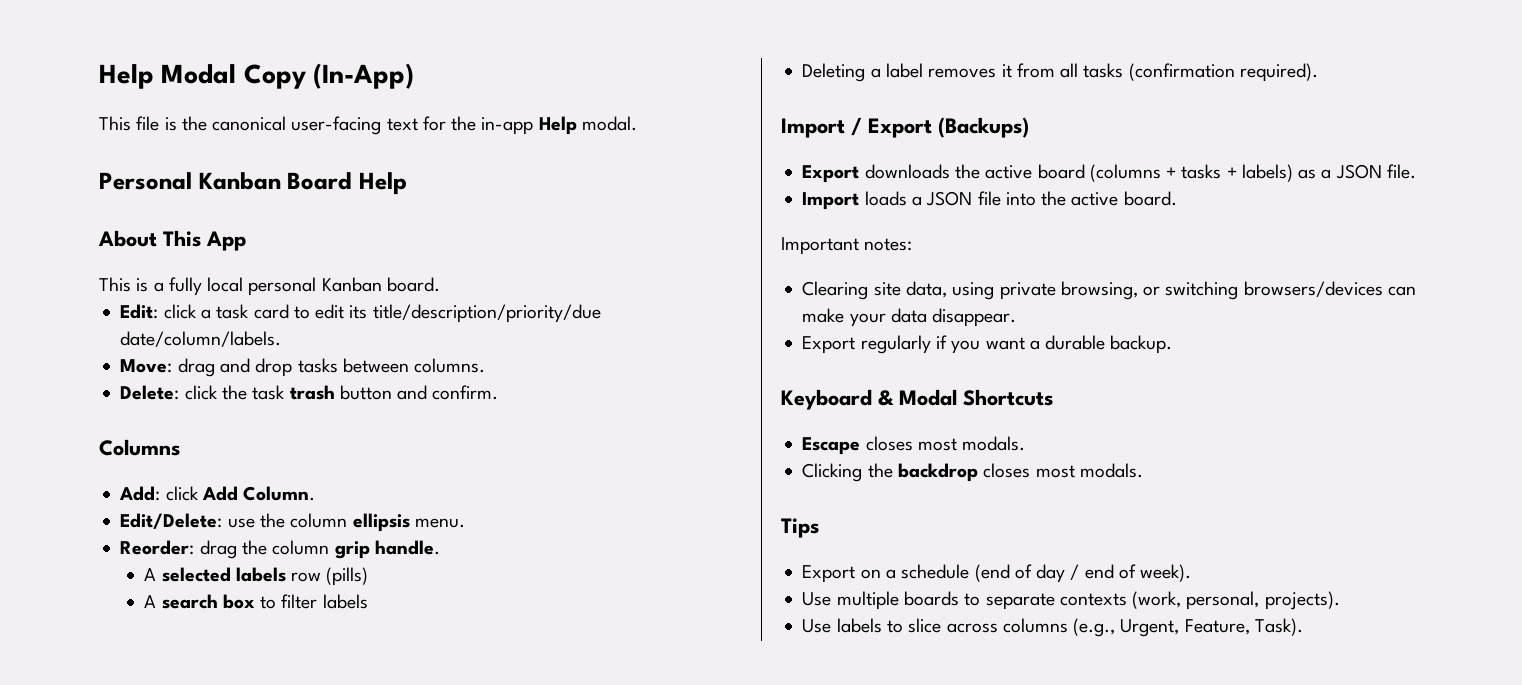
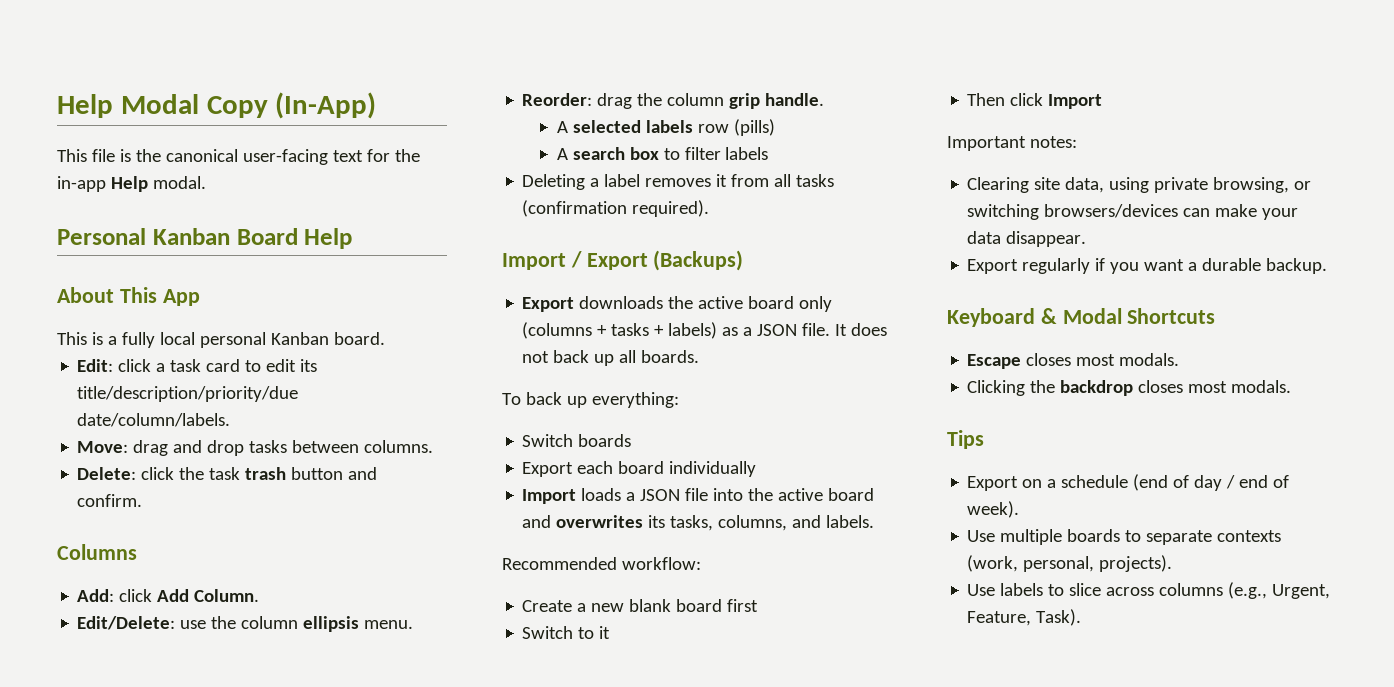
- Export downloads the active board (columns + tasks + labels) as a JSON file.
+ Export downloads the active board only (columns + tasks + labels) as a JSON file. It does not back up all boards.
+ To back up everything:
+ Switch boards
+ Export each board individually
- Import loads a JSON file into the active board.
+ Import loads a JSON file into the active board and overwrites its tasks, columns, and labels.
+ Recommended workflow:
+ Create a new blank board first
+ Switch to it
+ Then click Import

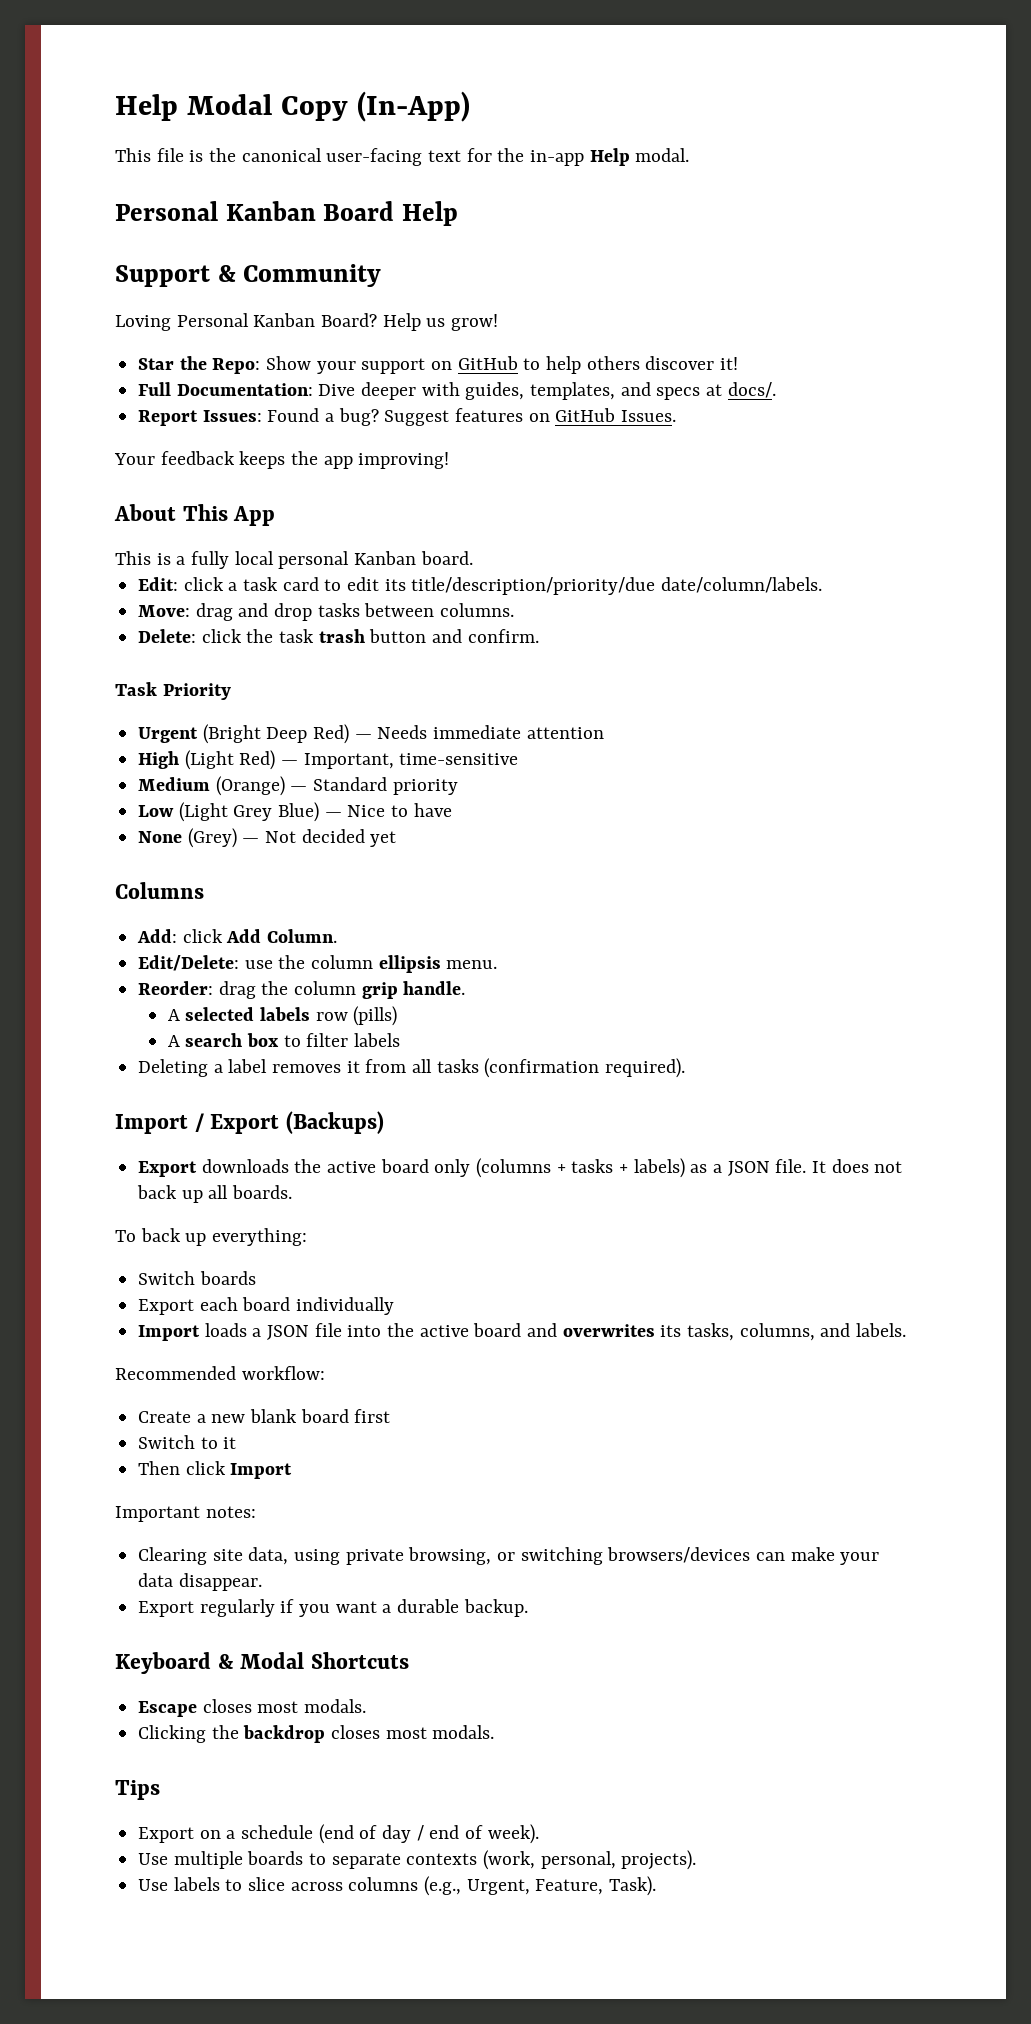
+ Support & Community
+ Loving Personal Kanban Board? Help us grow!
+ Star the Repo: Show your support on GitHub to help others discover it!
+ Full Documentation: Dive deeper with guides, templates, and specs at docs/.
+ Report Issues: Found a bug? Suggest features on GitHub Issues.
+ Your feedback keeps the app improving!
+ Task Priority
+ Urgent (Bright Deep Red) — Needs immediate attention
+ High (Light Red) — Important, time-sensitive
+ Medium (Orange) — Standard priority
+ Low (Light Grey Blue) — Nice to have
+ None (Grey) — Not decided yet

